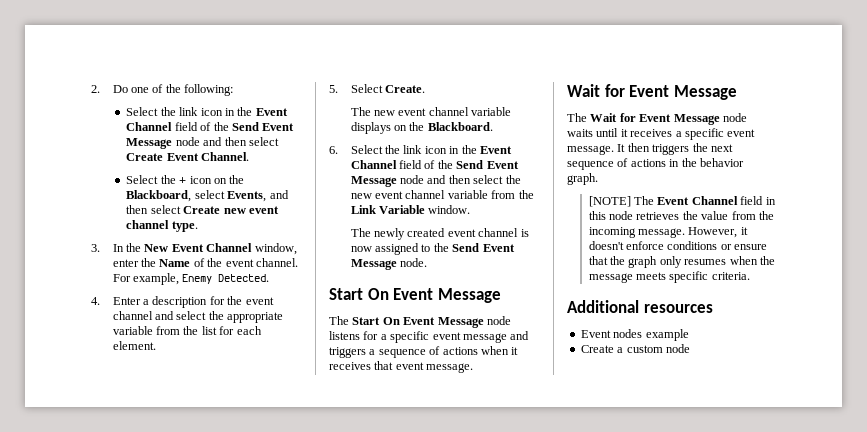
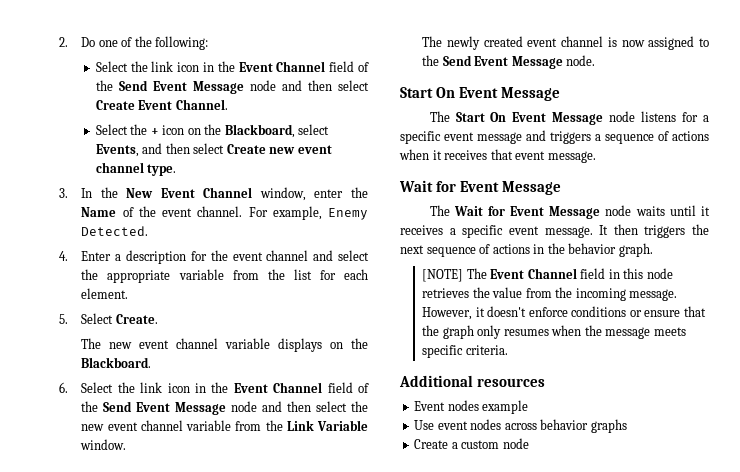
+ Use event nodes across behavior graphs

